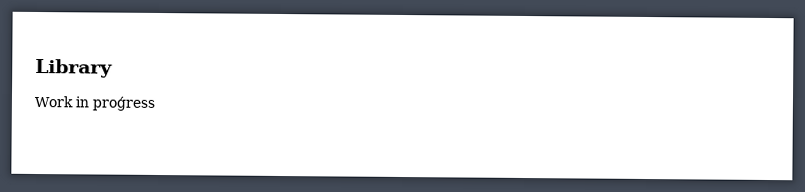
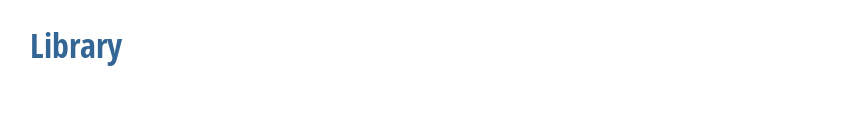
- Work in proǵress

